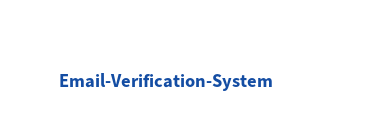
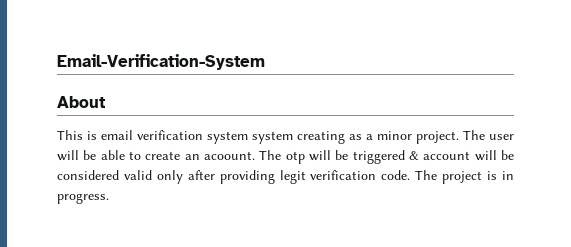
+ About
+ This is email verification system system creating as a minor project. The user will be able to create an acoount. The otp will be triggered & account will be considered valid only after providing legit verification code. The project is in progress.

